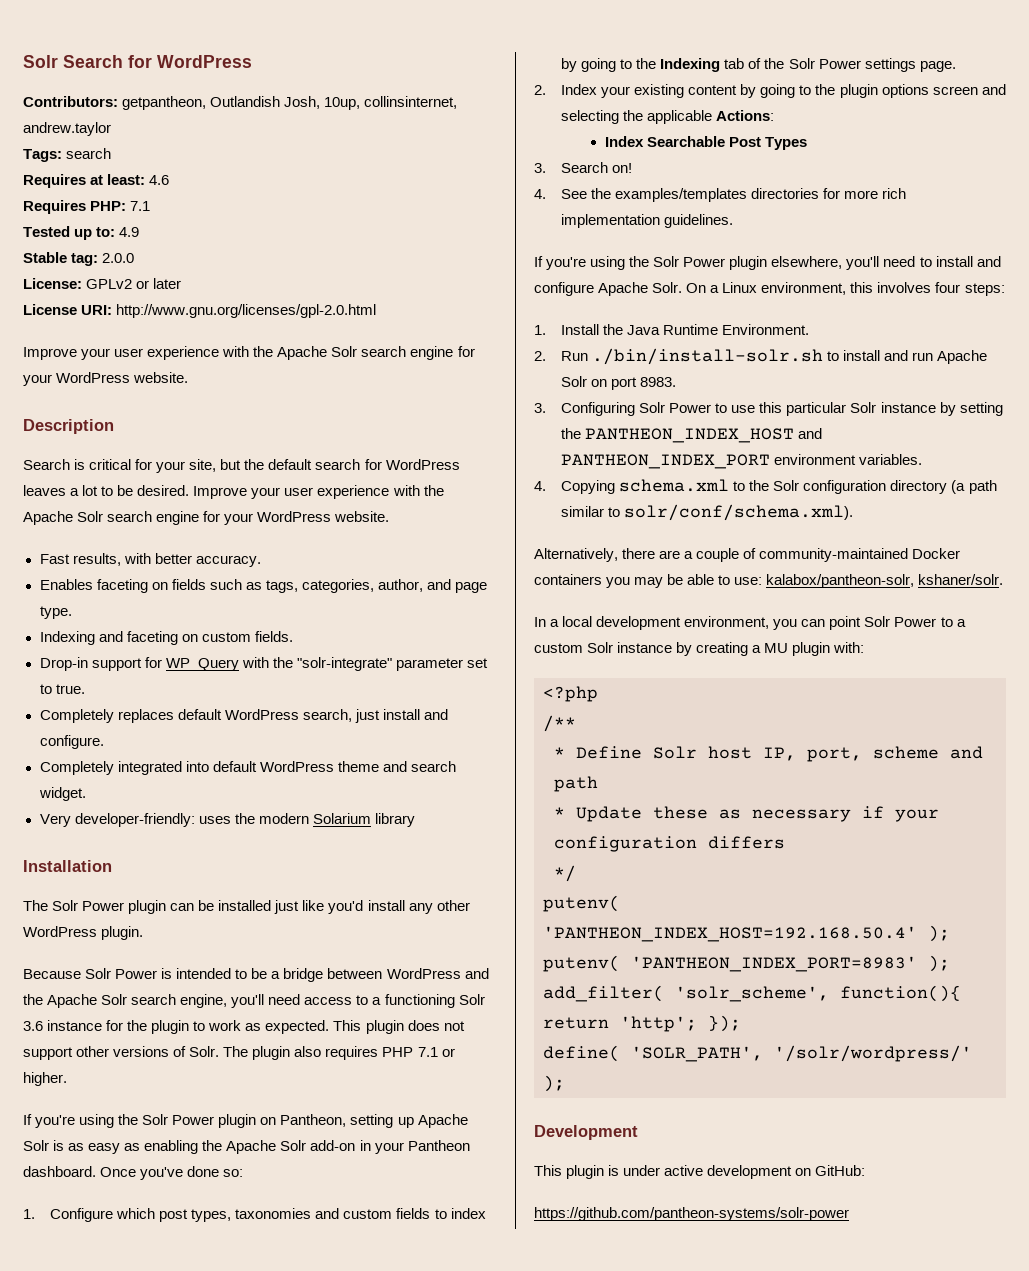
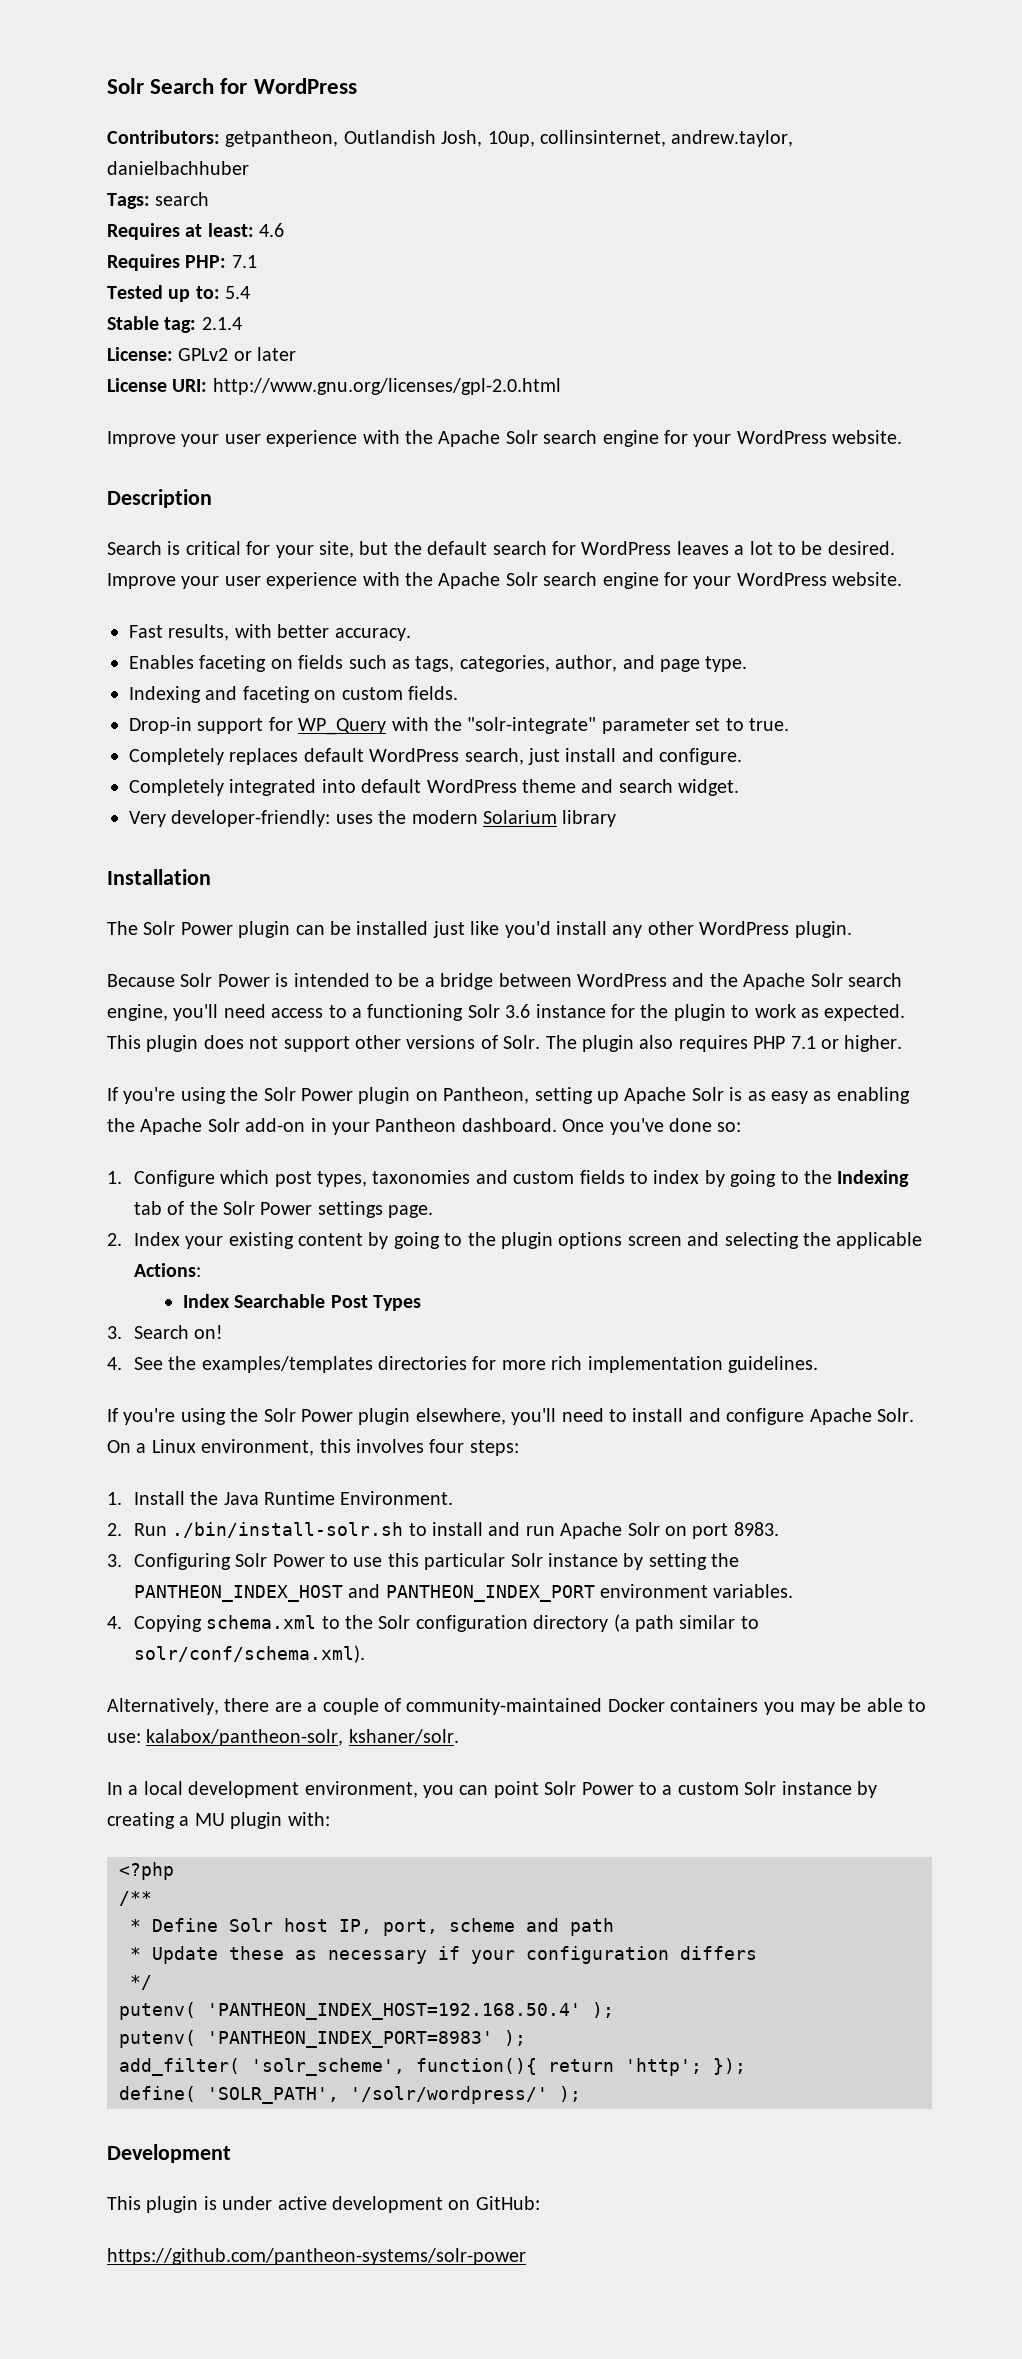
- Contributors: getpantheon, Outlandish Josh, 10up, collinsinternet, andrew.taylor
+ Contributors: getpantheon, Outlandish Josh, 10up, collinsinternet, andrew.taylor, danielbachhuber
- Tested up to: 4.9
+ Tested up to: 5.4
- Stable tag: 2.0.0
+ Stable tag: 2.1.4

